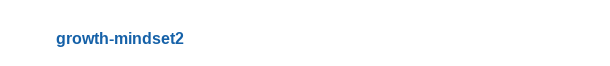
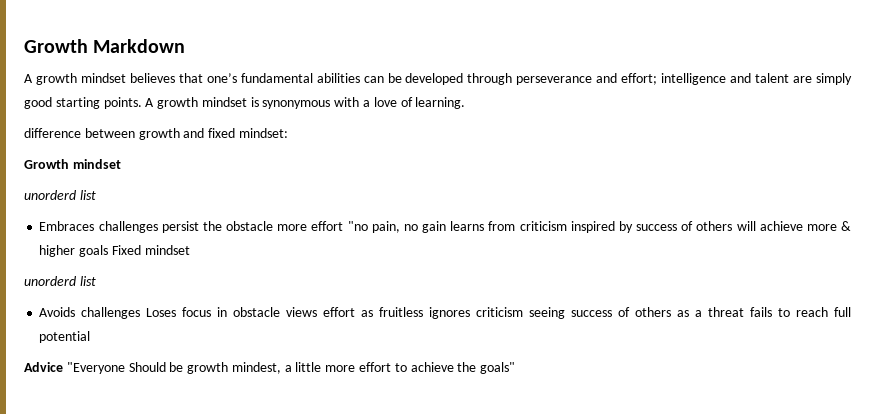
- growth-mindset2
+ Growth Markdown
+ A growth mindset believes that one’s fundamental abilities can be developed through perseverance and effort; intelligence and talent are simply good starting points. A growth mindset is synonymous with a love of learning.
+ difference between growth and fixed mindset:
+ Growth mindset
+ unorderd list
+ Embraces challenges persist the obstacle more effort "no pain, no gain learns from criticism inspired by success of others will achieve more & higher goals Fixed mindset
+ unorderd list
+ Avoids challenges Loses focus in obstacle views effort as fruitless ignores criticism seeing success of others as a threat fails to reach full potential
+ Advice "Everyone Should be growth mindest, a little more effort to achieve the goals"

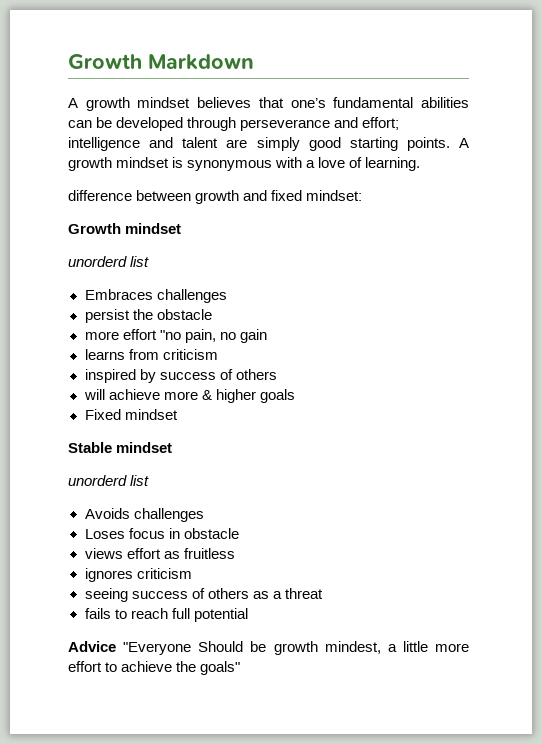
- Embraces challenges persist the obstacle more effort "no pain, no gain learns from criticism inspired by success of others will achieve more & higher goals Fixed mindset
+ Embraces challenges
+ persist the obstacle
+ more effort "no pain, no gain
+ learns from criticism
+ inspired by success of others
+ will achieve more & higher goals
+ Fixed mindset
+ Stable mindset
- Avoids challenges Loses focus in obstacle views effort as fruitless ignores criticism seeing success of others as a threat fails to reach full potential
+ Avoids challenges
+ Loses focus in obstacle
+ views effort as fruitless
+ ignores criticism
+ seeing success of others as a threat
+ fails to reach full potential

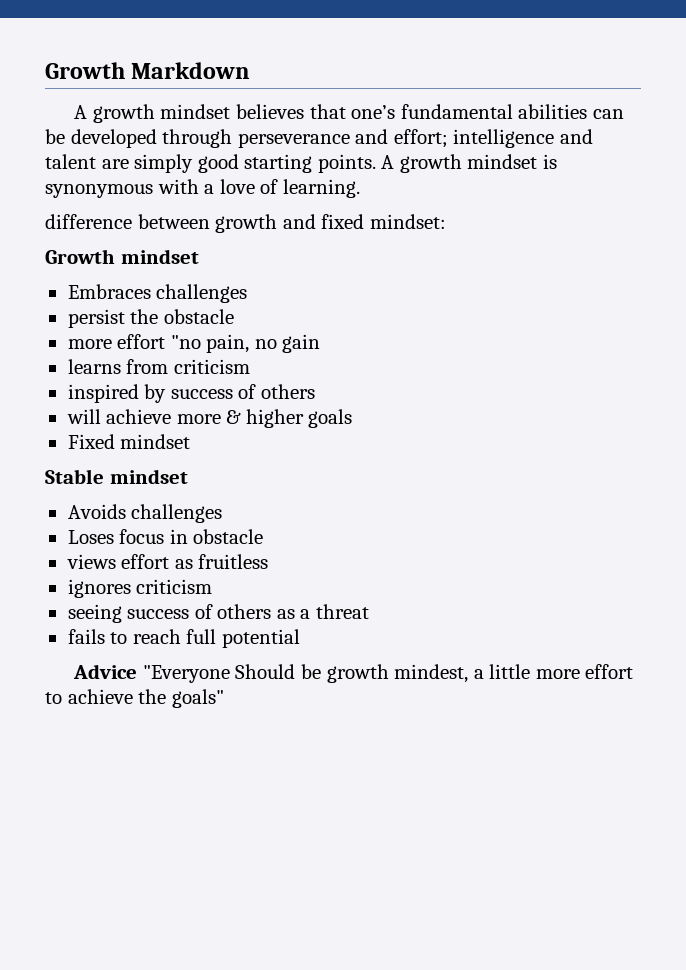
  Growth mindset
- unorderd list
  Stable mindset
- unorderd list

